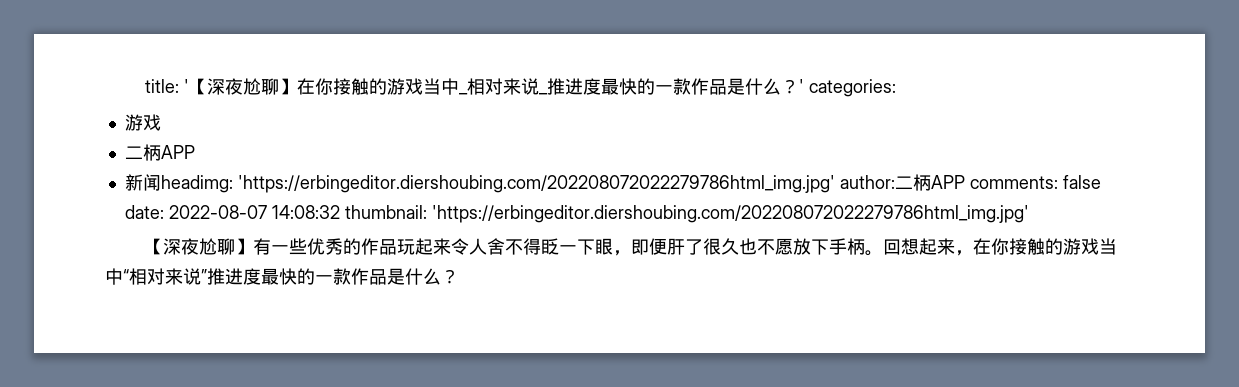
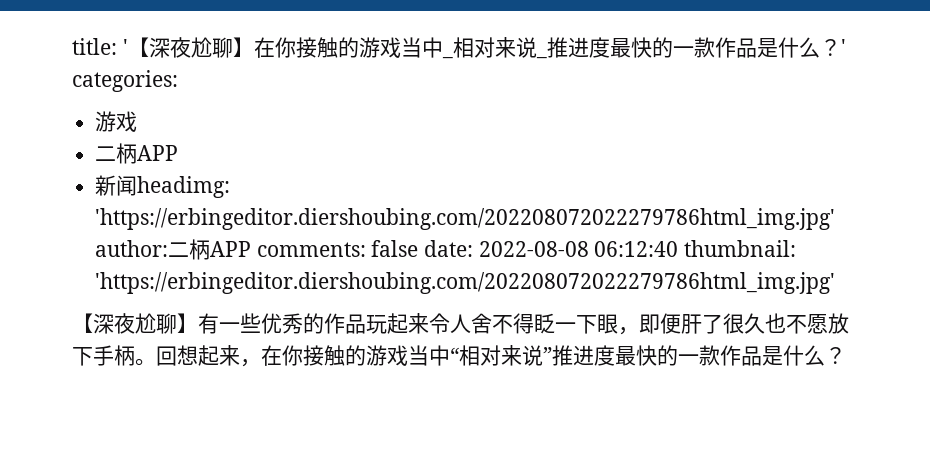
- 新闻headimg: 'https://erbingeditor.diershoubing.com/202208072022279786html_img.jpg' author:二柄APP comments: false date: 2022-08-07 14:08:32 thumbnail: 'https://erbingeditor.diershoubing.com/202208072022279786html_img.jpg'
+ 新闻headimg: 'https://erbingeditor.diershoubing.com/202208072022279786html_img.jpg' author:二柄APP comments: false date: 2022-08-08 06:12:40 thumbnail: 'https://erbingeditor.diershoubing.com/202208072022279786html_img.jpg'

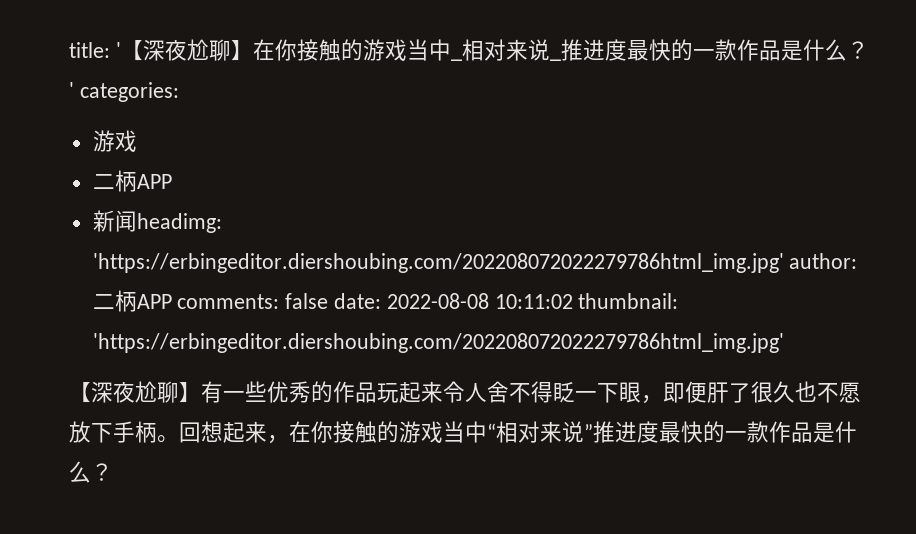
- 新闻headimg: 'https://erbingeditor.diershoubing.com/202208072022279786html_img.jpg' author:二柄APP comments: false date: 2022-08-08 06:12:40 thumbnail: 'https://erbingeditor.diershoubing.com/202208072022279786html_img.jpg'
+ 新闻headimg: 'https://erbingeditor.diershoubing.com/202208072022279786html_img.jpg' author:二柄APP comments: false date: 2022-08-08 10:11:02 thumbnail: 'https://erbingeditor.diershoubing.com/202208072022279786html_img.jpg'

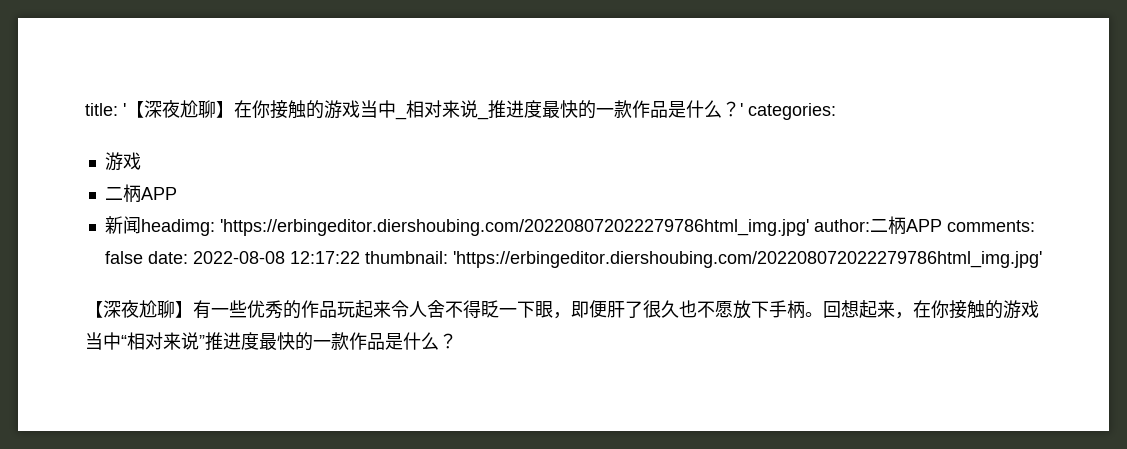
- 新闻headimg: 'https://erbingeditor.diershoubing.com/202208072022279786html_img.jpg' author:二柄APP comments: false date: 2022-08-08 10:11:02 thumbnail: 'https://erbingeditor.diershoubing.com/202208072022279786html_img.jpg'
+ 新闻headimg: 'https://erbingeditor.diershoubing.com/202208072022279786html_img.jpg' author:二柄APP comments: false date: 2022-08-08 12:17:22 thumbnail: 'https://erbingeditor.diershoubing.com/202208072022279786html_img.jpg'

